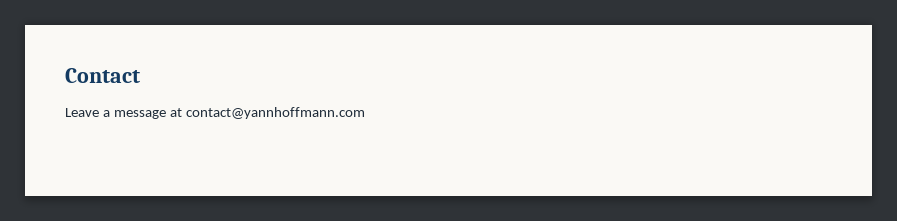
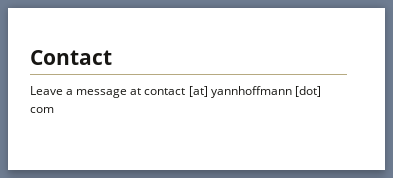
- Leave a message at contact@yannhoffmann.com
+ Leave a message at contact [at] yannhoffmann [dot] com

